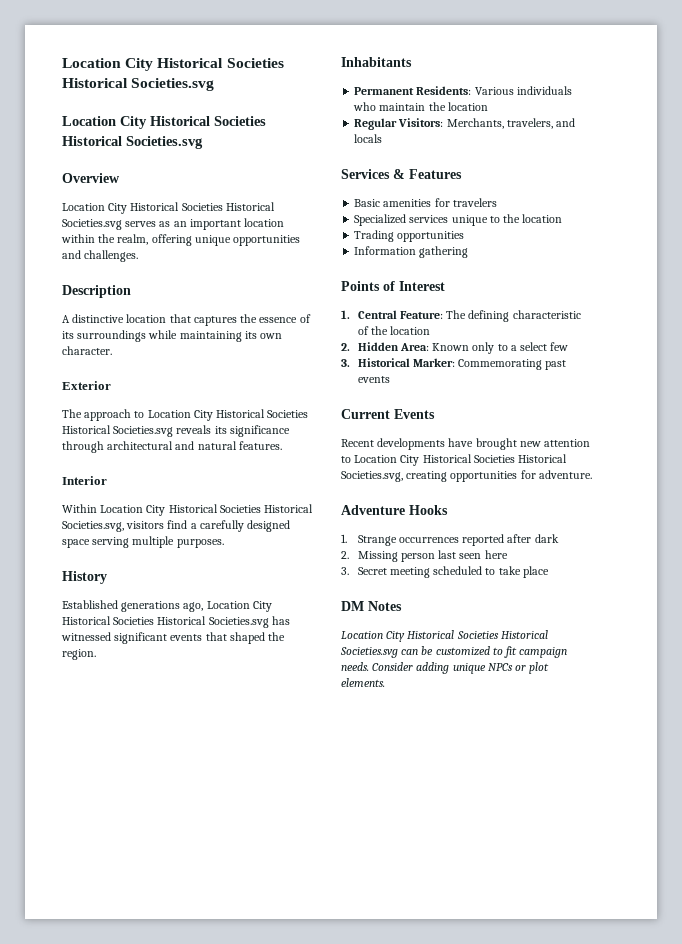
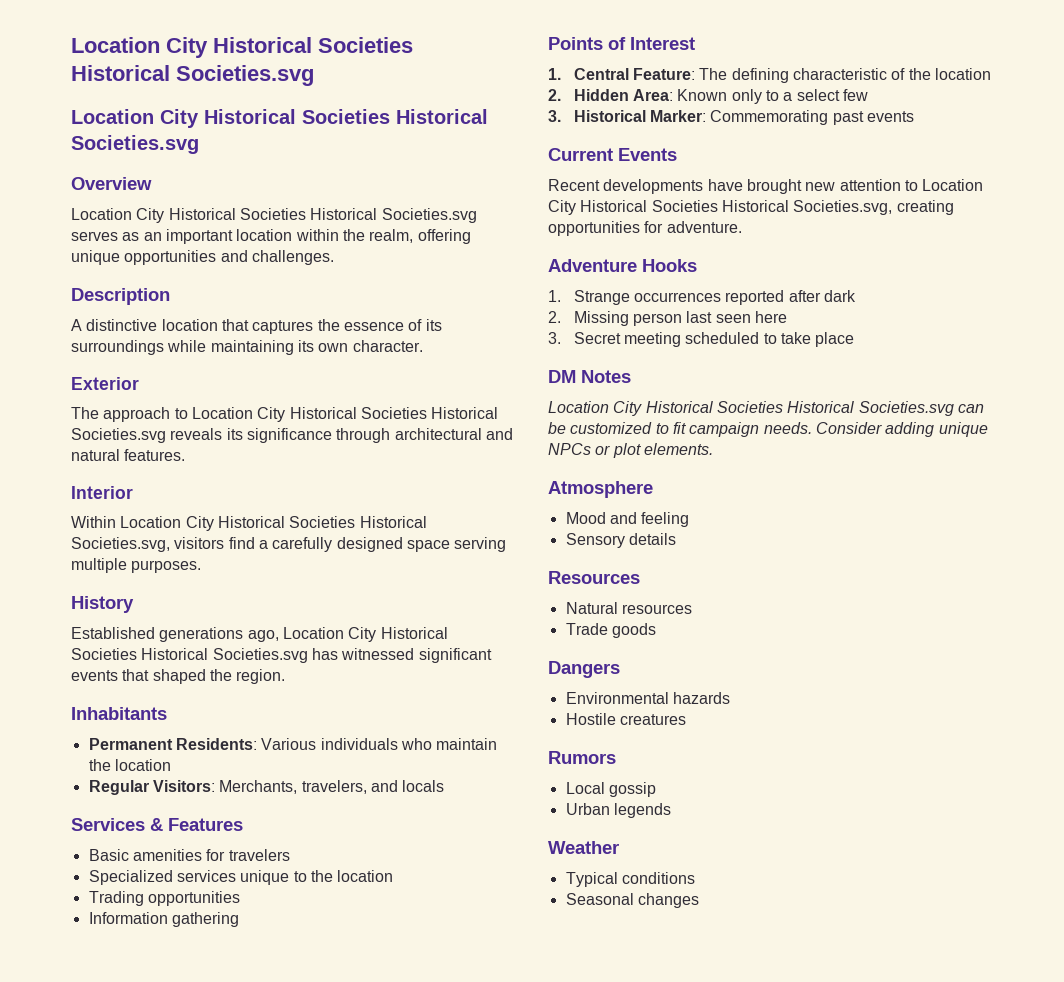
+ Atmosphere
+ Mood and feeling
+ Sensory details
+ Resources
+ Natural resources
+ Trade goods
+ Dangers
+ Environmental hazards
+ Hostile creatures
+ Rumors
+ Local gossip
+ Urban legends
+ Weather
+ Typical conditions
+ Seasonal changes

